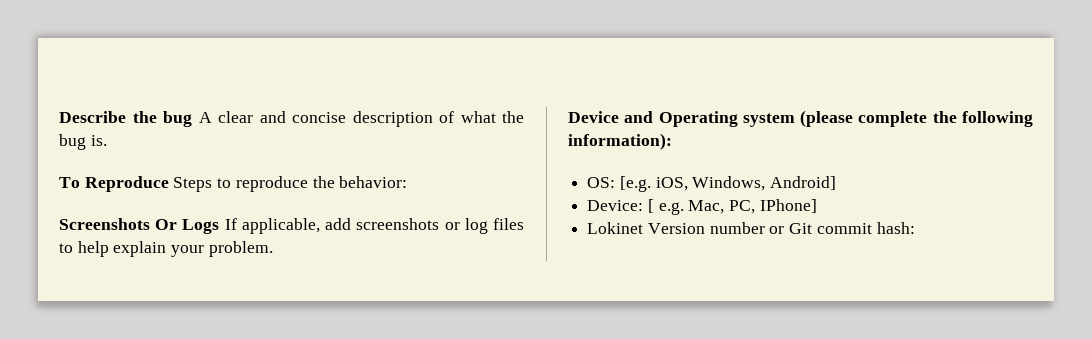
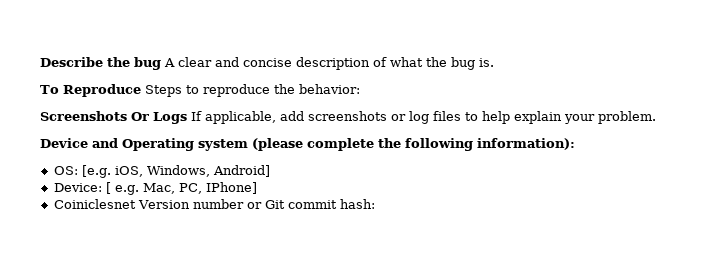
- Lokinet Version number or Git commit hash:
+ Coiniclesnet Version number or Git commit hash:

